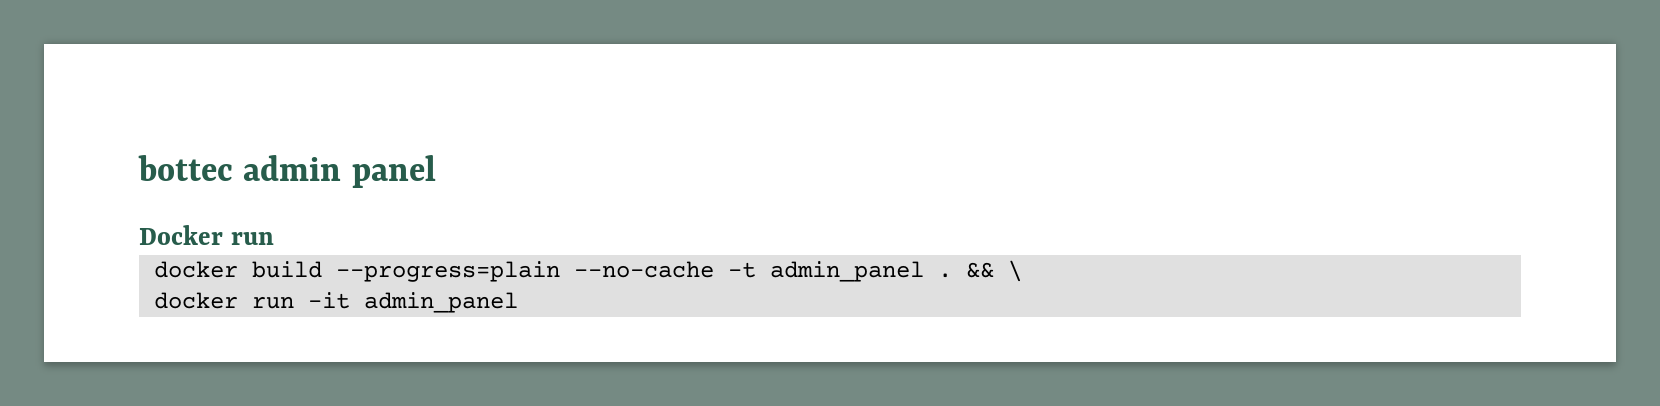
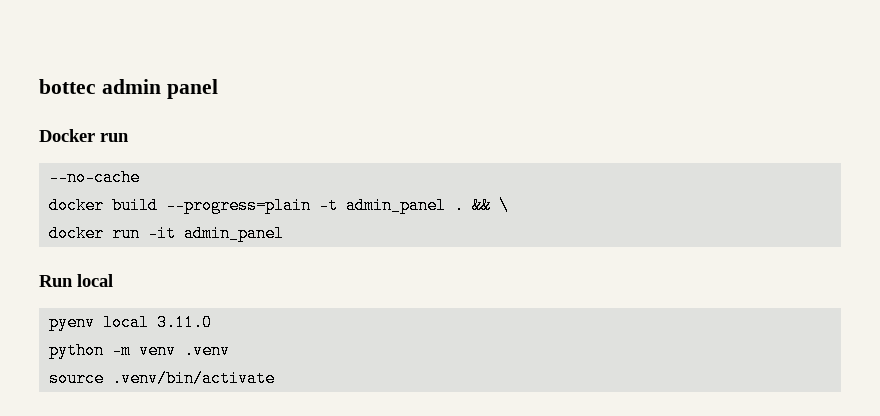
+ --no-cache
- docker build --progress=plain --no-cache -t admin_panel .
+ docker build --progress=plain -t admin_panel .
+ Run local
+ pyenv local 3.11.0
+ python -m venv .venv
+ source .venv/bin/activate

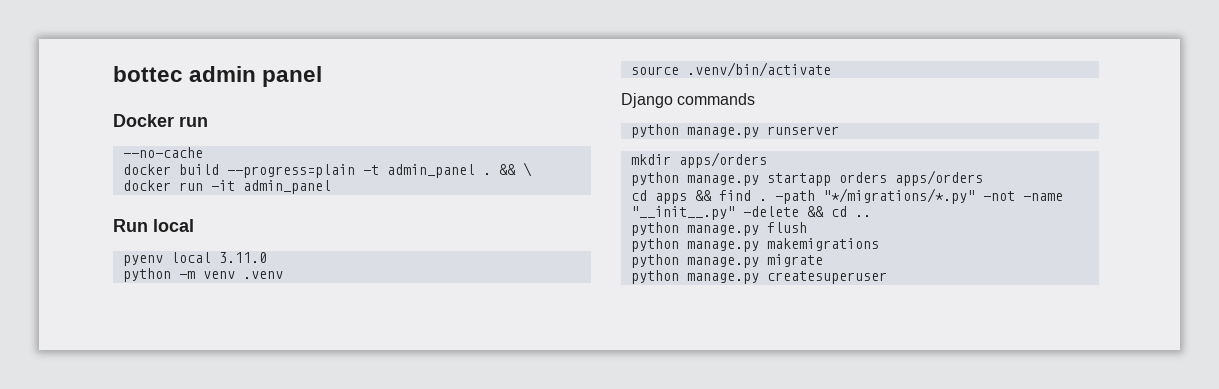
+ Django commands
+ python manage.py runserver
+ mkdir apps/orders
+ python manage.py startapp orders apps/orders
+ cd apps && find . -path "*/migrations/*.py" -not -name "__init__.py" -delete && cd ..
+ python manage.py flush
+ python manage.py makemigrations
+ python manage.py migrate
+ python manage.py createsuperuser

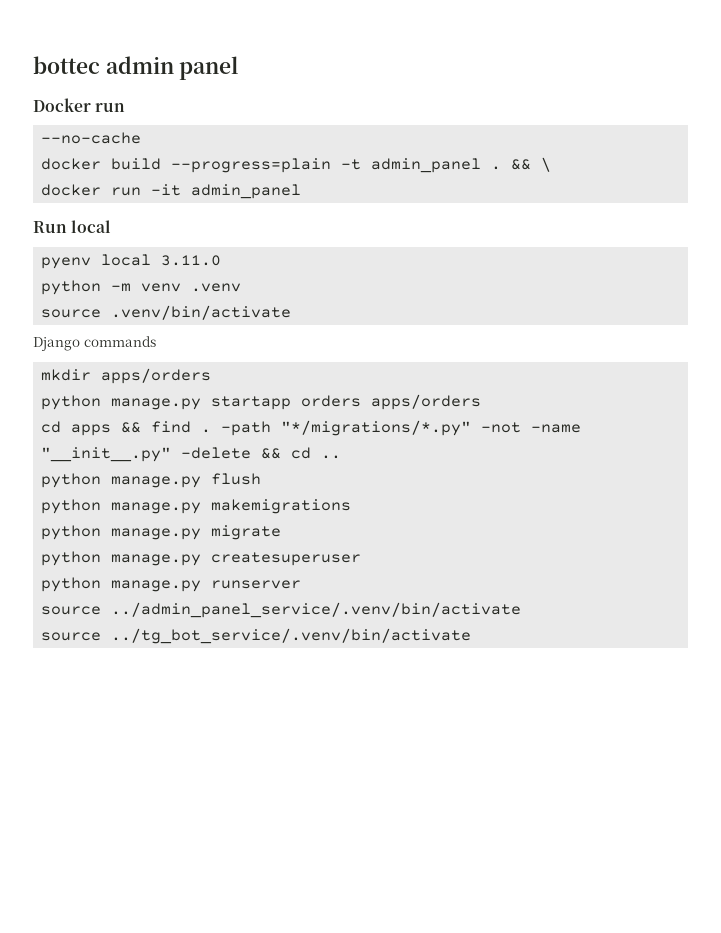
- python manage.py runserver
+ python manage.py runserver
+ source ../admin_panel_service/.venv/bin/activate
+ source ../tg_bot_service/.venv/bin/activate

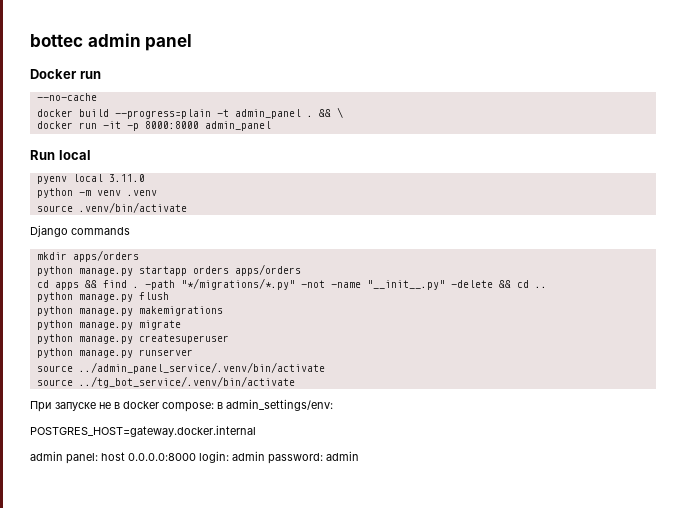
- docker run -it admin_panel
+ docker run -it -p 8000:8000 admin_panel
+ При запуске не в docker compose: в admin_settings/env:
+ POSTGRES_HOST=gateway.docker.internal
+ admin panel: host 0.0.0.0:8000 login: admin password: admin

